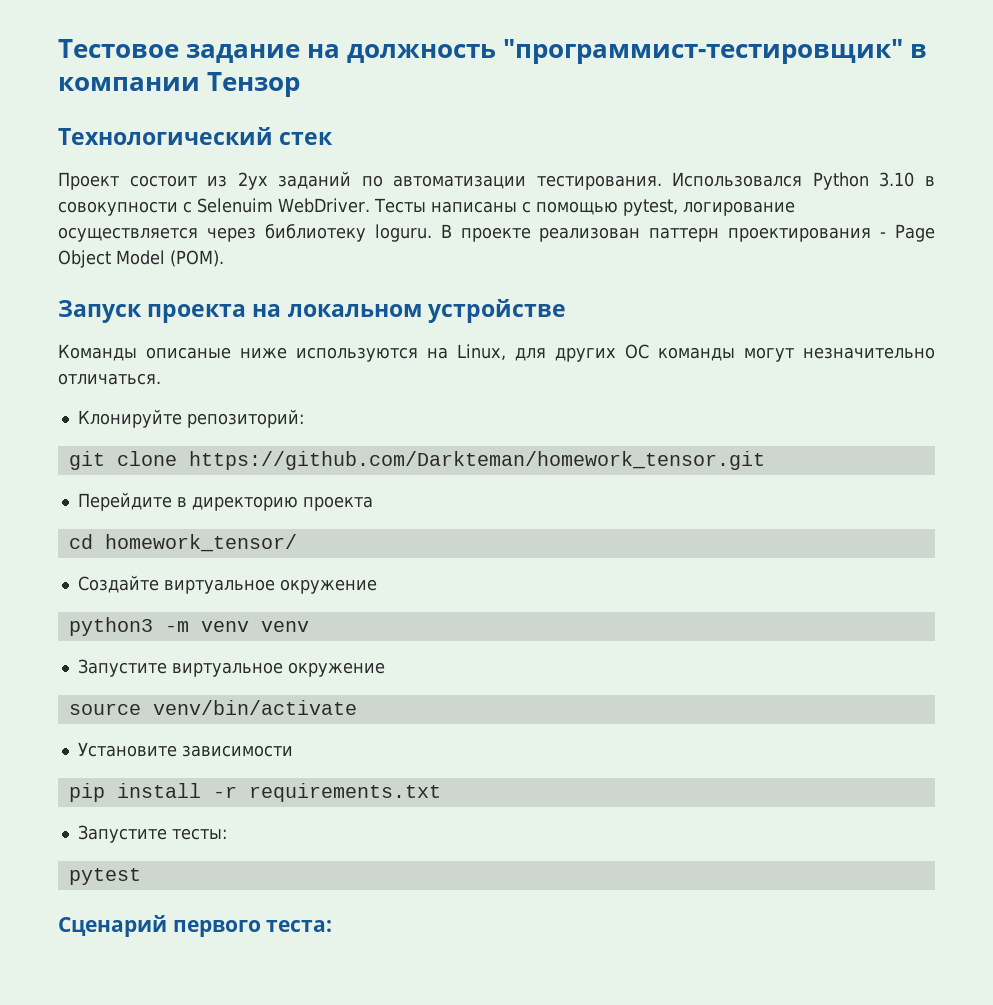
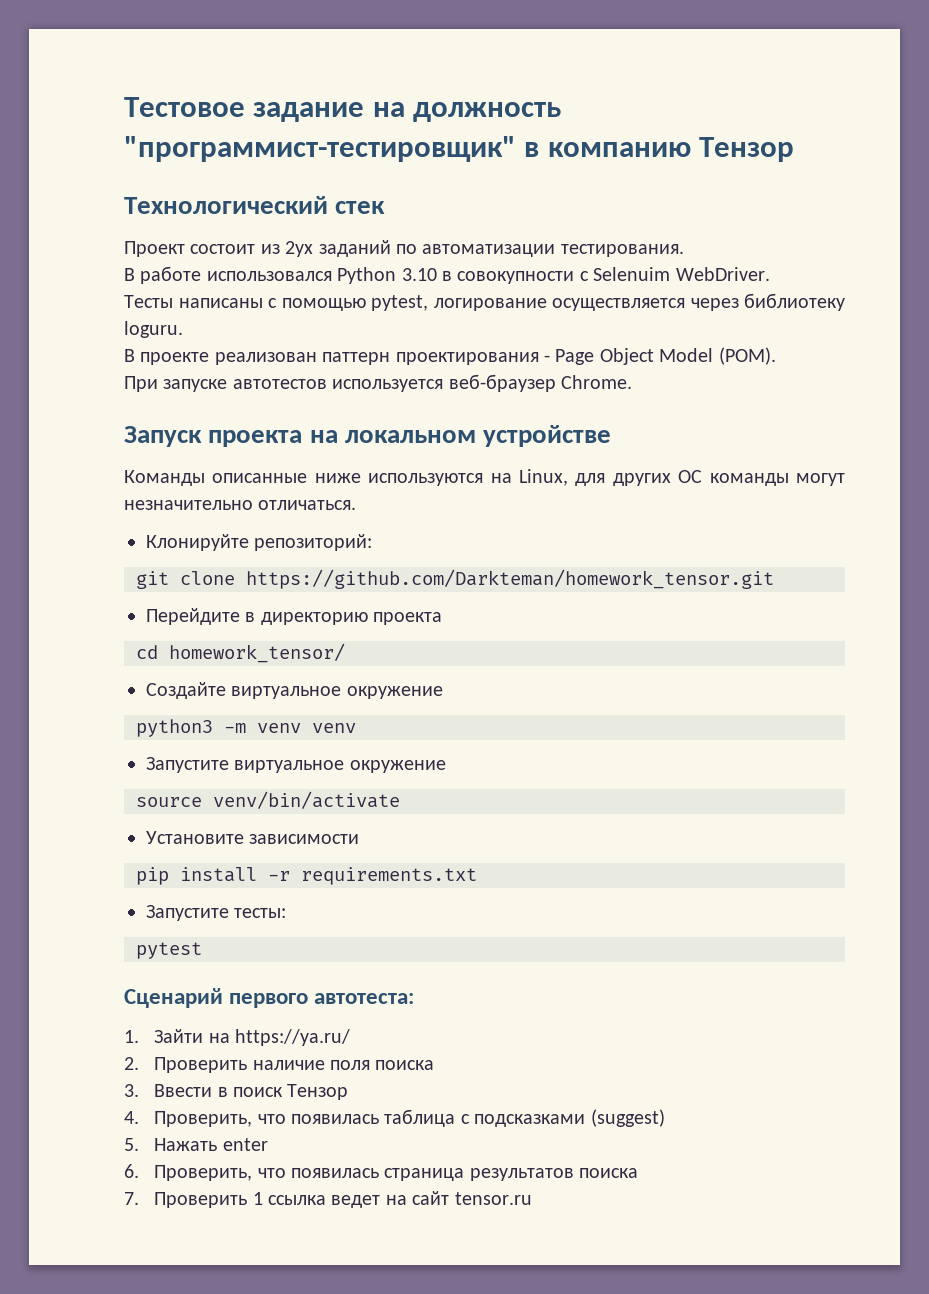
- Тестовое задание на должность "программист-тестировщик" в компании Тензор
+ Тестовое задание на должность "программист-тестировщик" в компанию Тензор
- Проект состоит из 2ух заданий по автоматизации тестирования. Использовался Python 3.10 в совокупности с Selenuim WebDriver. Тесты написаны с помощью pytest, логирование осуществляется через библиотеку loguru. В проекте реализован паттерн проектирования - Page Object Model (POM).
+ Проект состоит из 2ух заданий по автоматизации тестирования.
+ В работе использовался Python 3.10 в совокупности с Selenuim WebDriver.
+ Тесты написаны с помощью pytest, логирование осуществляется через библиотеку loguru.
+ В проекте реализован паттерн проектирования - Page Object Model (POM).
+ При запуске автотестов используется веб-браузер Chrome.
- Команды описаные ниже используются на Linux, для других ОС команды могут незначительно отличаться.
+ Команды описанные ниже используются на Linux, для других ОС команды могут незначительно отличаться.
- Сценарий первого теста:
+ Сценарий первого автотеста:
+ 1. Зайти на https://ya.ru/
+ 2. Проверить наличие поля поиска
+ 3. Ввести в поиск Тензор
+ 4. Проверить, что появилась таблица с подсказками (suggest)
+ 5. Нажать enter
+ 6. Проверить, что появилась страница результатов поиска
+ 7. Проверить 1 ссылка ведет на сайт tensor.ru

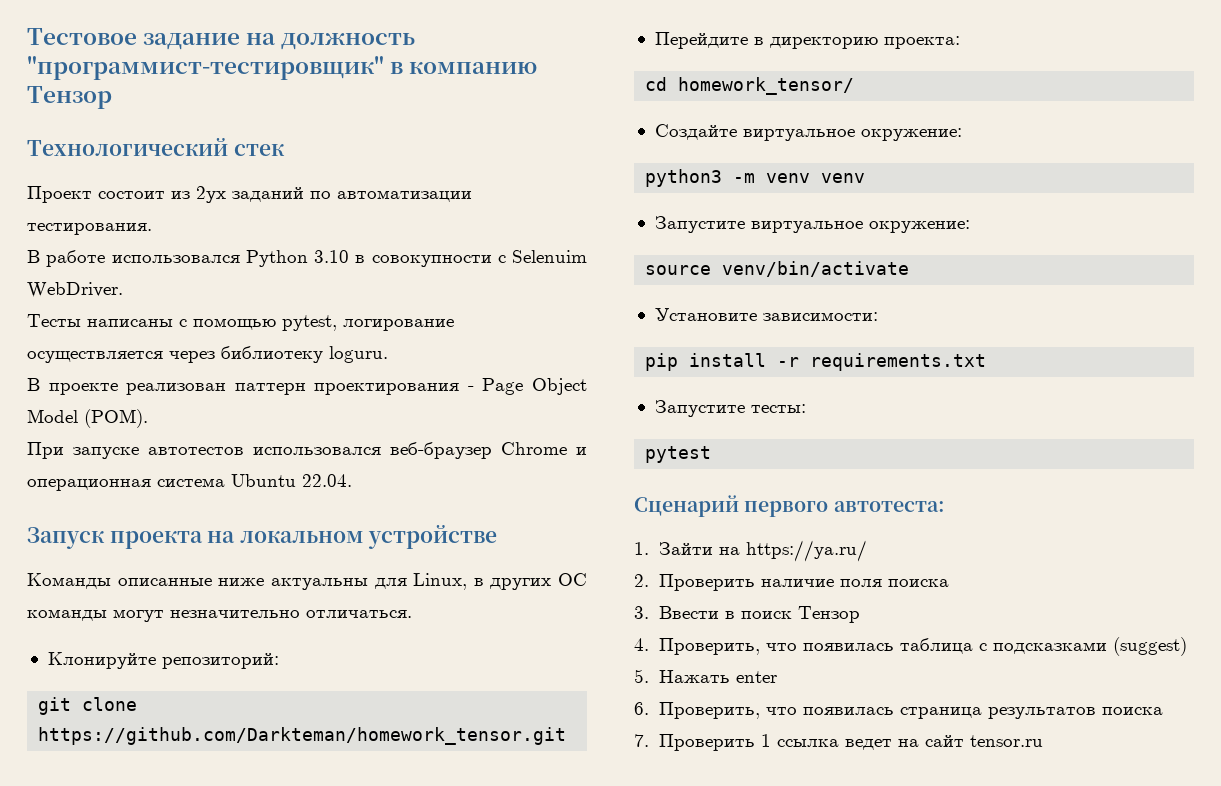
- При запуске автотестов используется веб-браузер Chrome.
+ При запуске автотестов использовался веб-браузер Chrome и операционная система Ubuntu 22.04.
- Команды описанные ниже используются на Linux, для других ОС команды могут незначительно отличаться.
+ Команды описанные ниже актуальны для Linux, в других ОС команды могут незначительно отличаться.
- Перейдите в директорию проекта
+ Перейдите в директорию проекта:
- Создайте виртуальное окружение
+ Создайте виртуальное окружение:
- Запустите виртуальное окружение
+ Запустите виртуальное окружение:
- Установите зависимости
+ Установите зависимости:

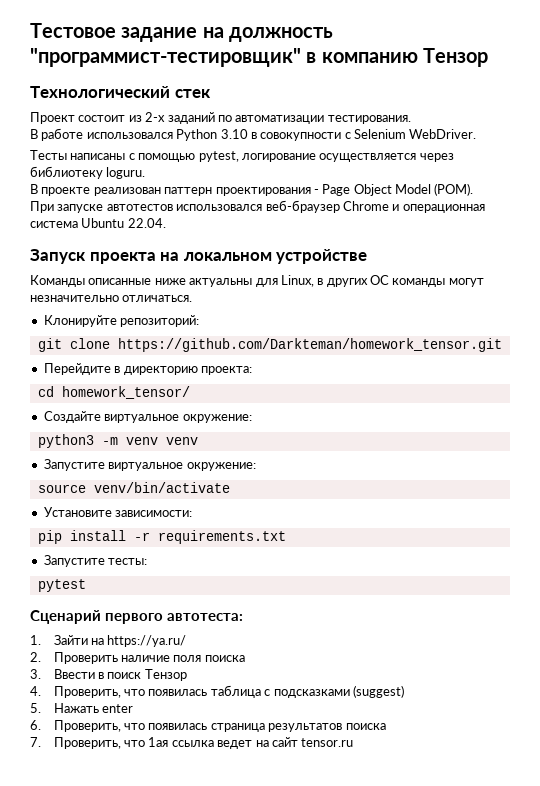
- Проект состоит из 2ух заданий по автоматизации тестирования.
+ Проект состоит из 2-х заданий по автоматизации тестирования.
- В работе использовался Python 3.10 в совокупности с Selenuim WebDriver.
+ В работе использовался Python 3.10 в совокупности с Selenium WebDriver.
- 7. Проверить 1 ссылка ведет на сайт tensor.ru
+ 7. Проверить, что 1ая ссылка ведет на сайт tensor.ru

